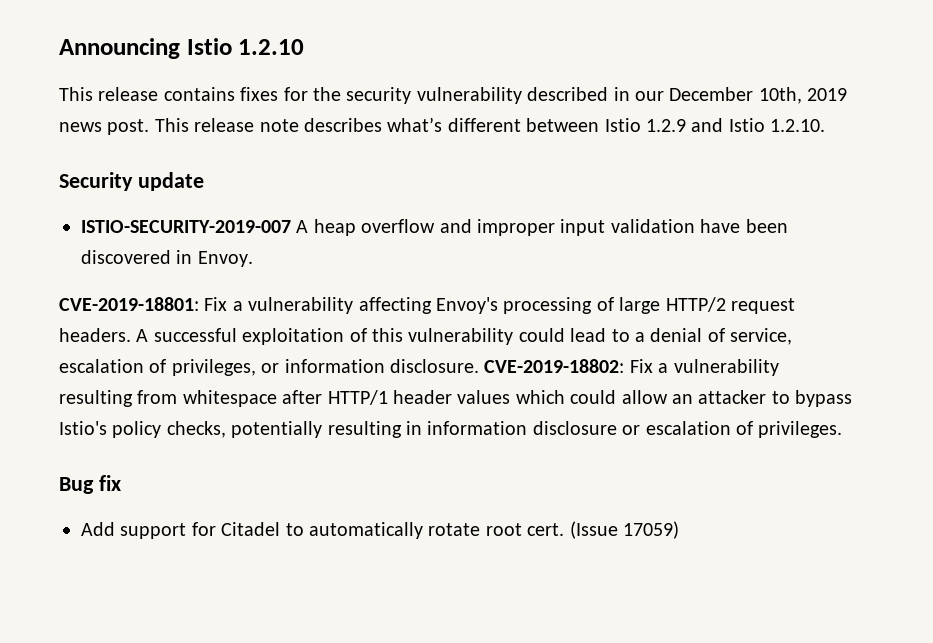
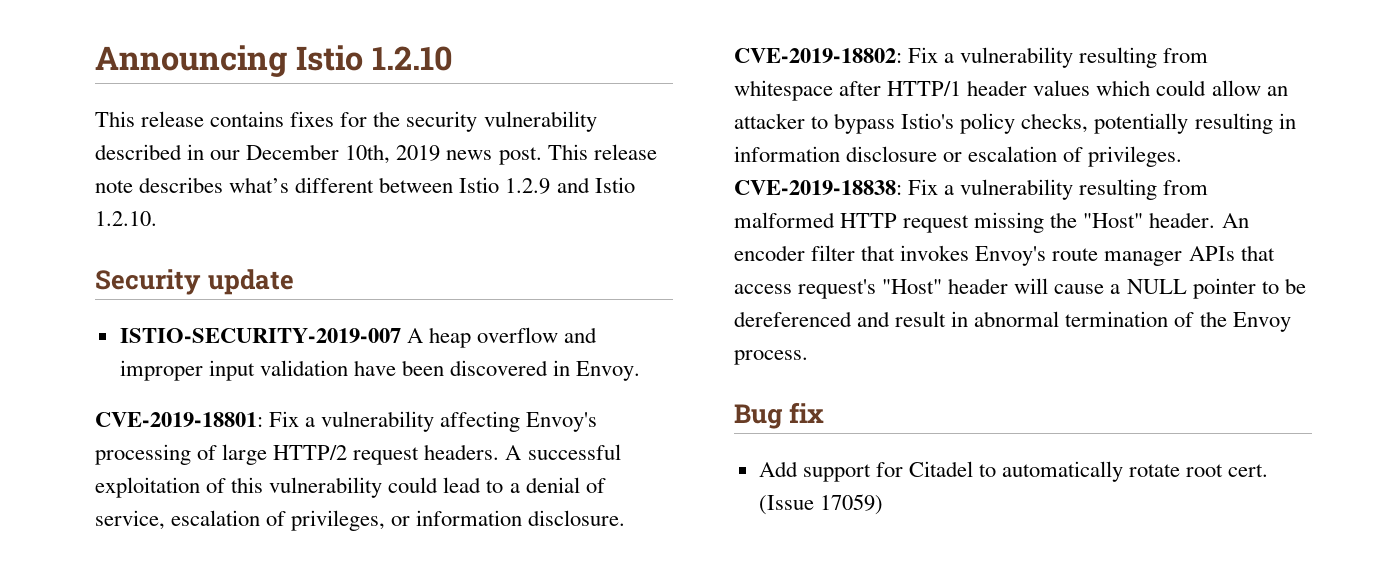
+ CVE-2019-18838: Fix a vulnerability resulting from malformed HTTP request missing the "Host" header. An encoder filter that invokes Envoy's route manager APIs that access request's "Host" header will cause a NULL pointer to be dereferenced and result in abnormal termination of the Envoy process.

